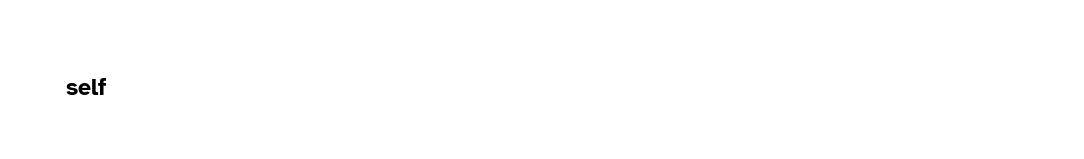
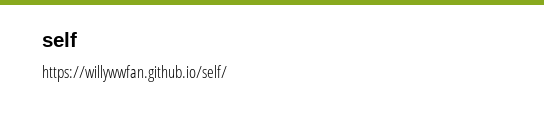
+ https://willywwfan.github.io/self/

